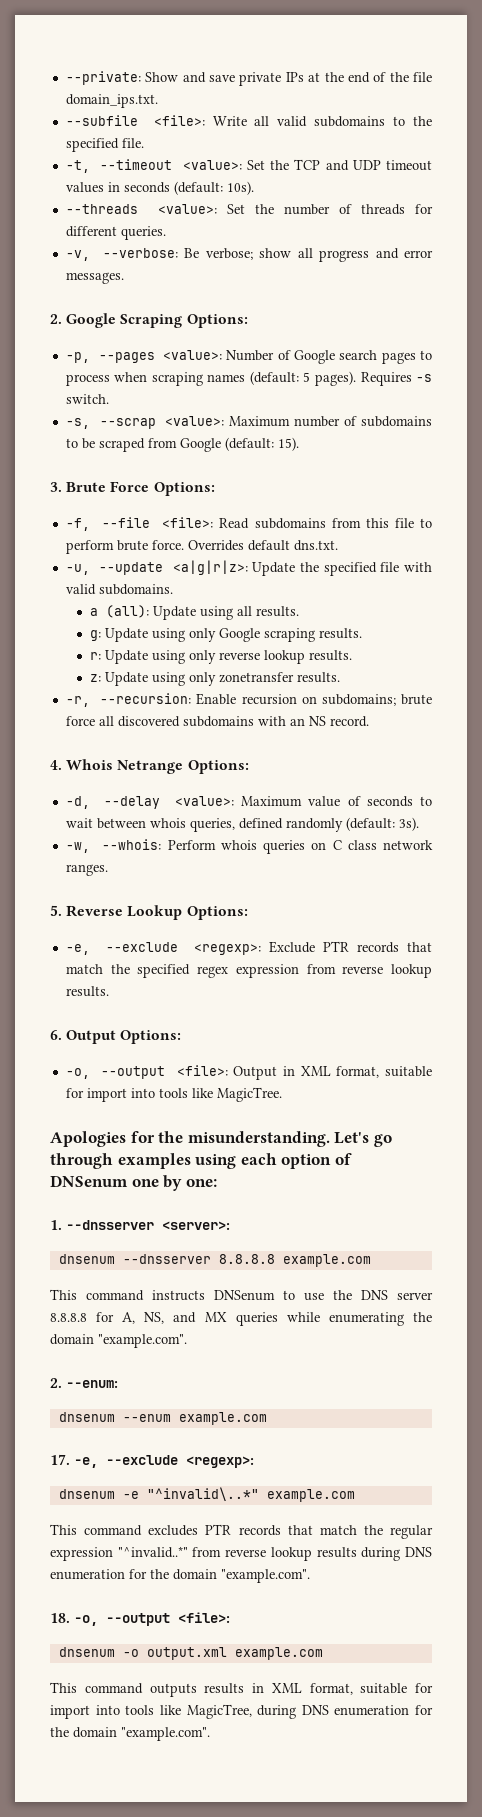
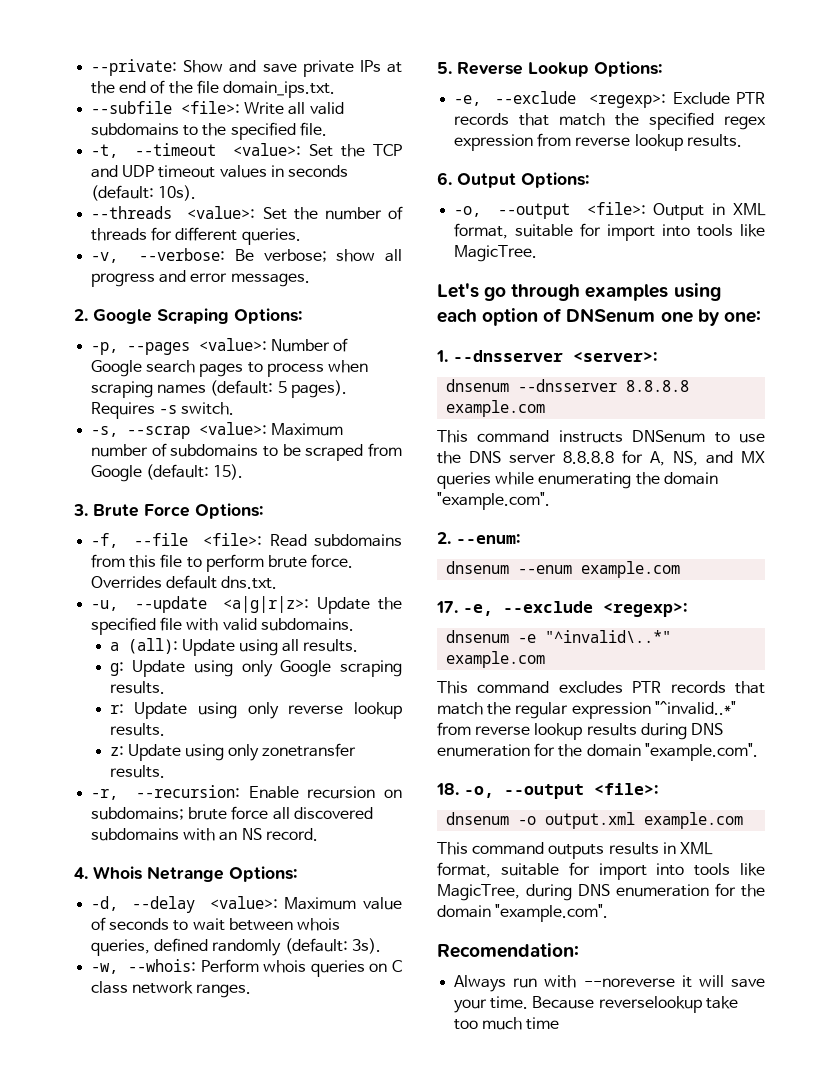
- Apologies for the misunderstanding.
+ Recomendation:
+ Always run with --noreverse it will save your time. Because reverselookup take too much time

